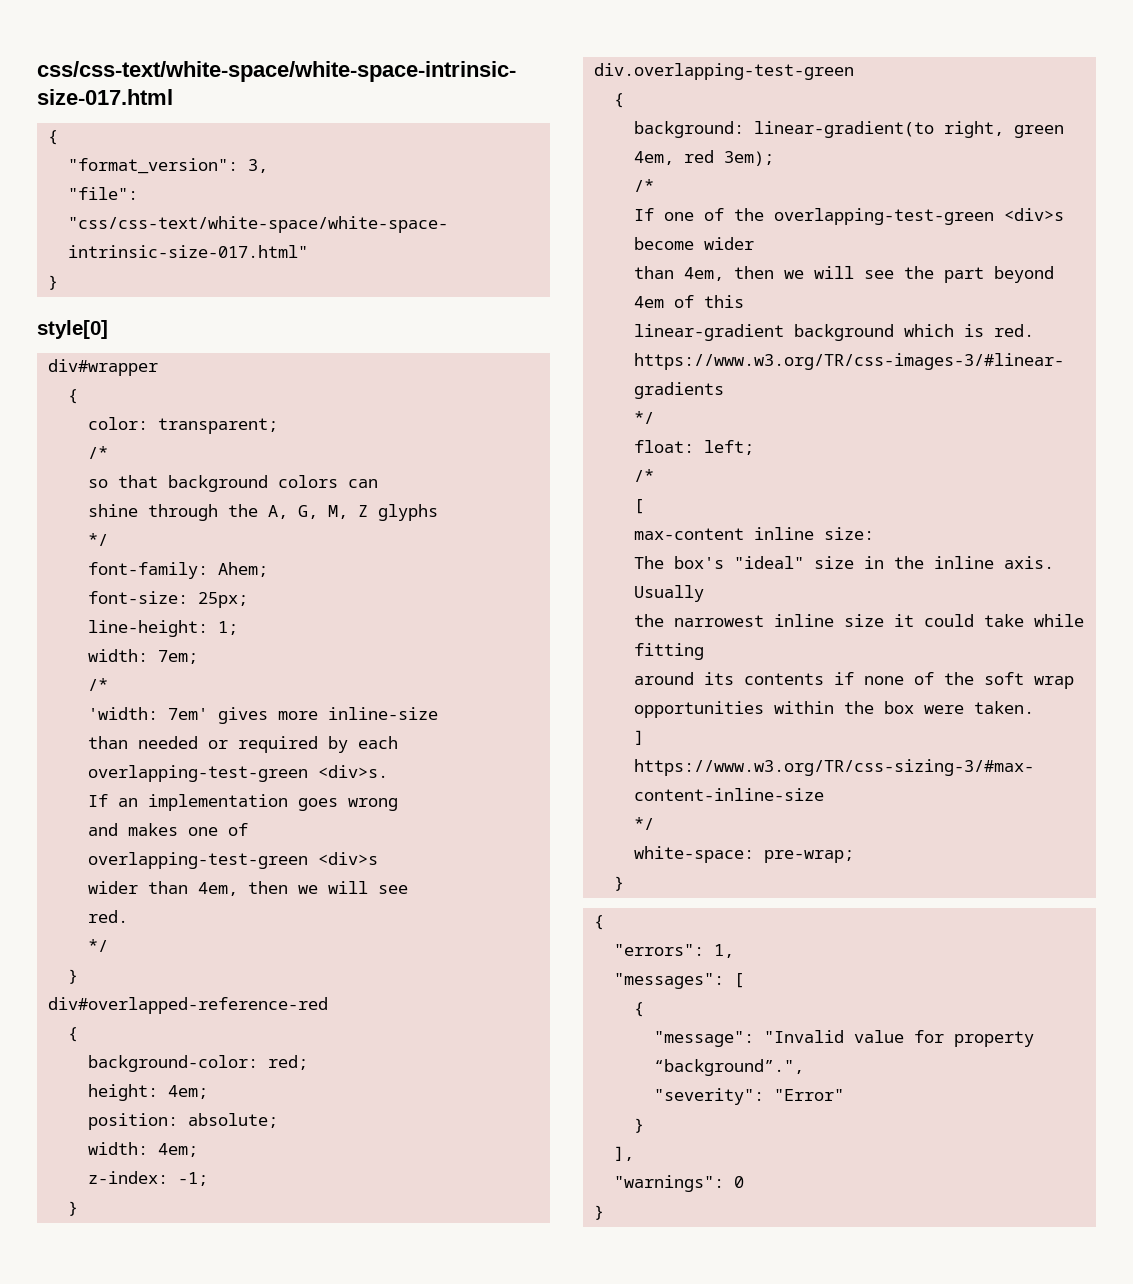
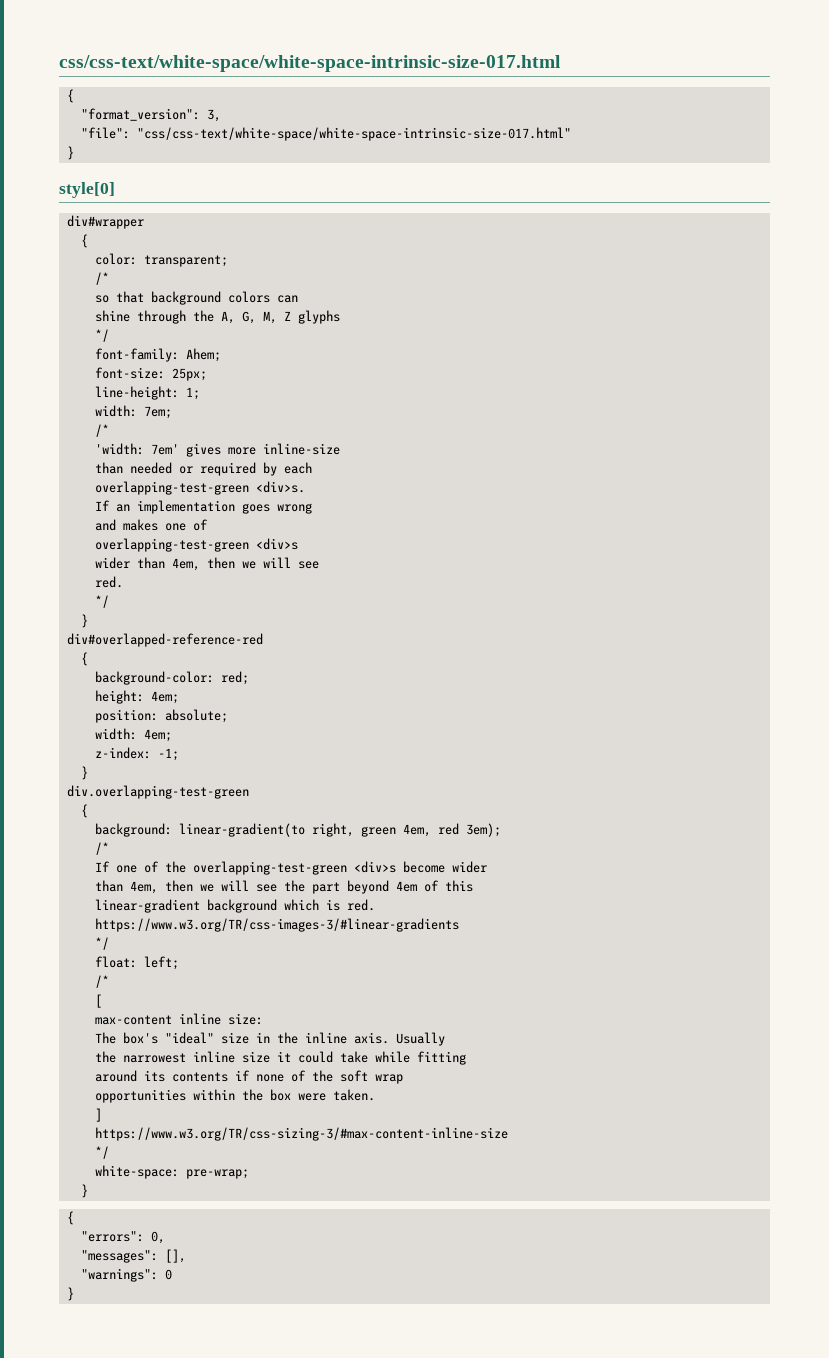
- "errors": 1,
+ "errors": 0,
- "messages": [
- {
- "message": "Invalid value for property “background”.",
- "severity": "Error"
- }
- ],
+ "messages": [],

